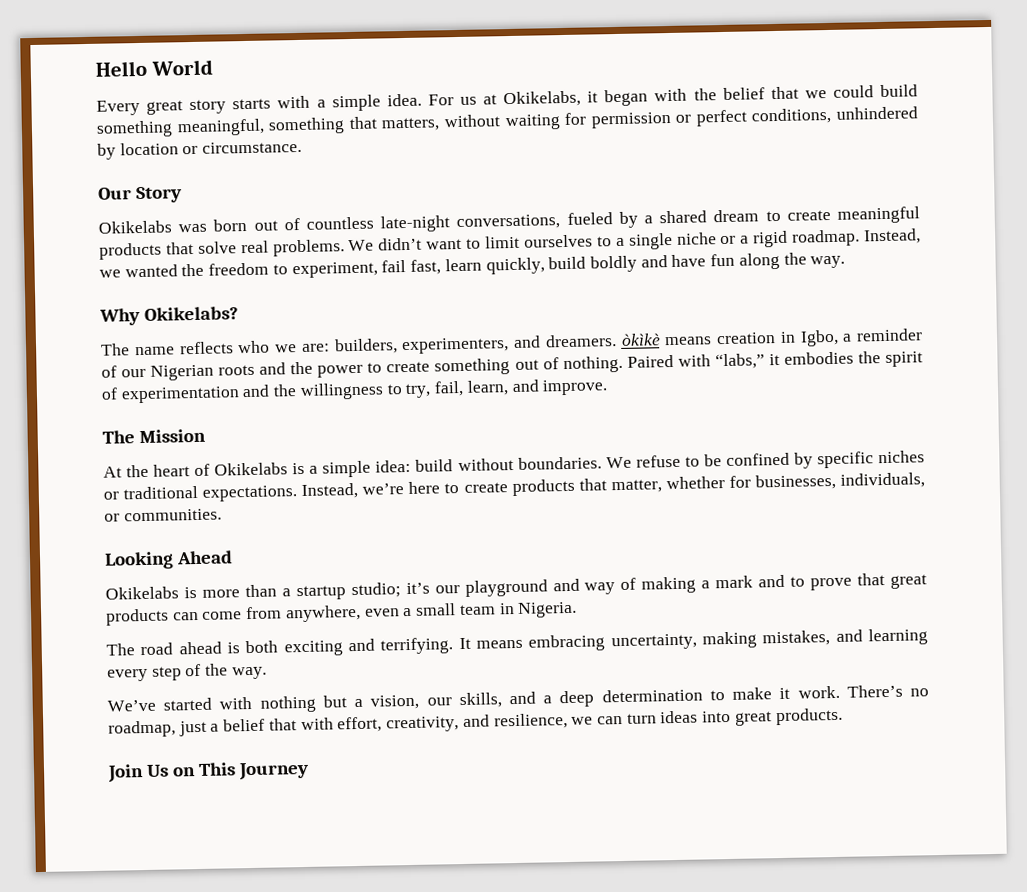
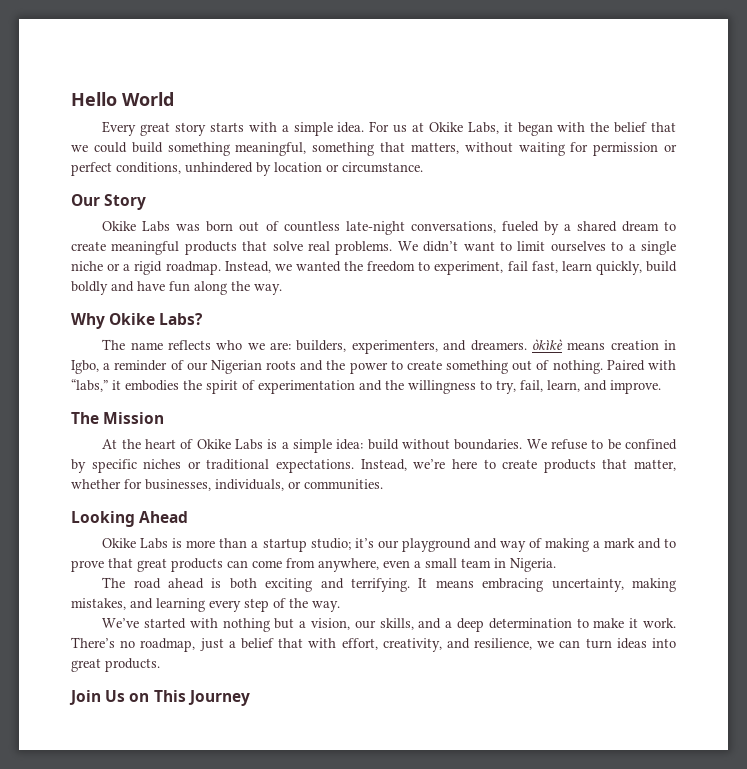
- For us at Okikelabs, it began with the belief that we could build something meaningful, something that matters, without waiting for permission or perfect conditions, unhindered by location or circumstance.
+ For us at Okike Labs, it began with the belief that we could build something meaningful, something that matters, without waiting for permission or perfect conditions, unhindered by location or circumstance.
- Okikelabs was born out of countless late-night conversations, fueled by a shared dream to create meaningful products that solve real problems.
+ Okike Labs was born out of countless late-night conversations, fueled by a shared dream to create meaningful products that solve real problems.
- Why Okikelabs?
+ Why Okike Labs?
- At the heart of Okikelabs is a simple idea: build without boundaries.
+ At the heart of Okike Labs is a simple idea: build without boundaries.
- Okikelabs is more than a startup studio; it’s our playground and way of making a mark and to prove that great products can come from anywhere, even a small team in Nigeria.
+ Okike Labs is more than a startup studio; it’s our playground and way of making a mark and to prove that great products can come from anywhere, even a small team in Nigeria.

